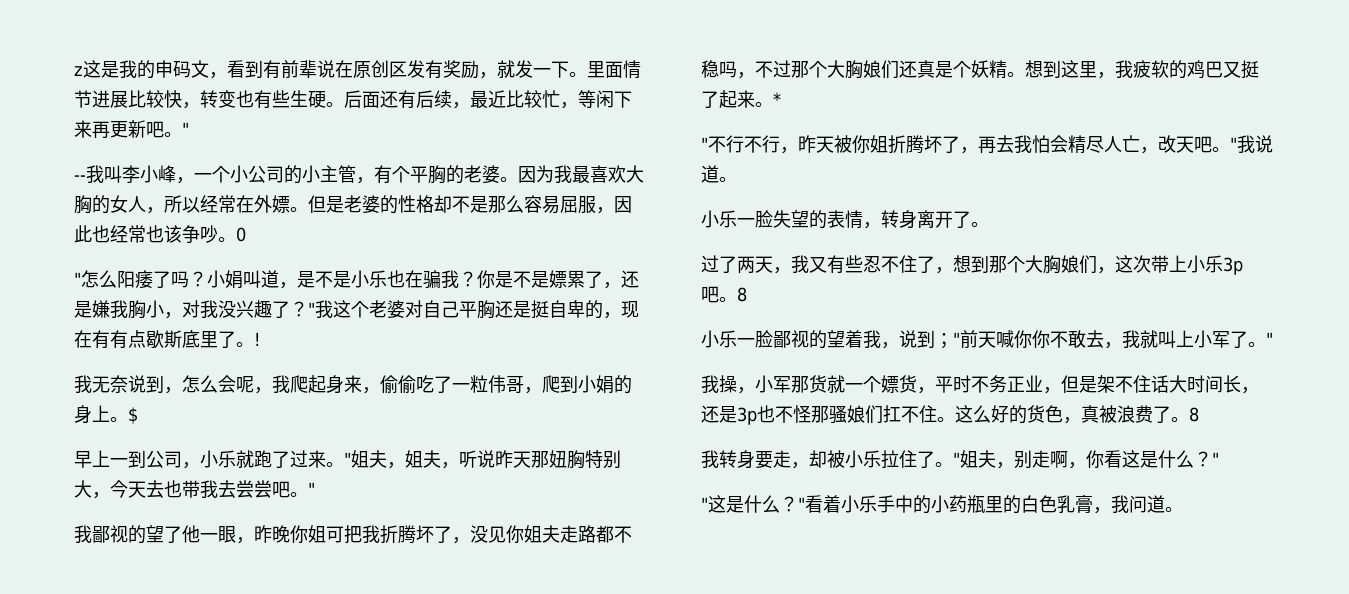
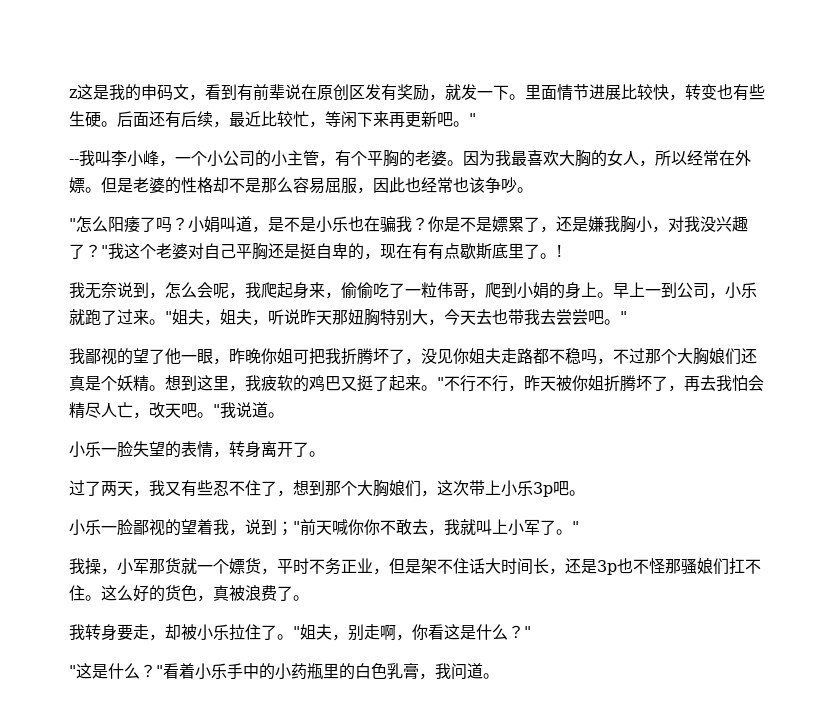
- 0
- 我无奈说到，怎么会呢，我爬起身来，偷偷吃了一粒伟哥，爬到小娟的身上。$
- 早上一到公司，小乐就跑了过来。
+ 我无奈说到，怎么会呢，我爬起身来，偷偷吃了一粒伟哥，爬到小娟的身上。早上一到公司，小乐就跑了过来。
- 想到这里，我疲软的鸡巴又挺了起来。*
- "不行不行，昨天被你姐折腾坏了，再去我怕会精尽人亡，改天吧。
+ 想到这里，我疲软的鸡巴又挺了起来。"不行不行，昨天被你姐折腾坏了，再去我怕会精尽人亡，改天吧。
- 过了两天，我又有些忍不住了，想到那个大胸娘们，这次带上小乐3p吧。8
+ 过了两天，我又有些忍不住了，想到那个大胸娘们，这次带上小乐3p吧。
- 这么好的货色，真被浪费了。8
+ 这么好的货色，真被浪费了。

